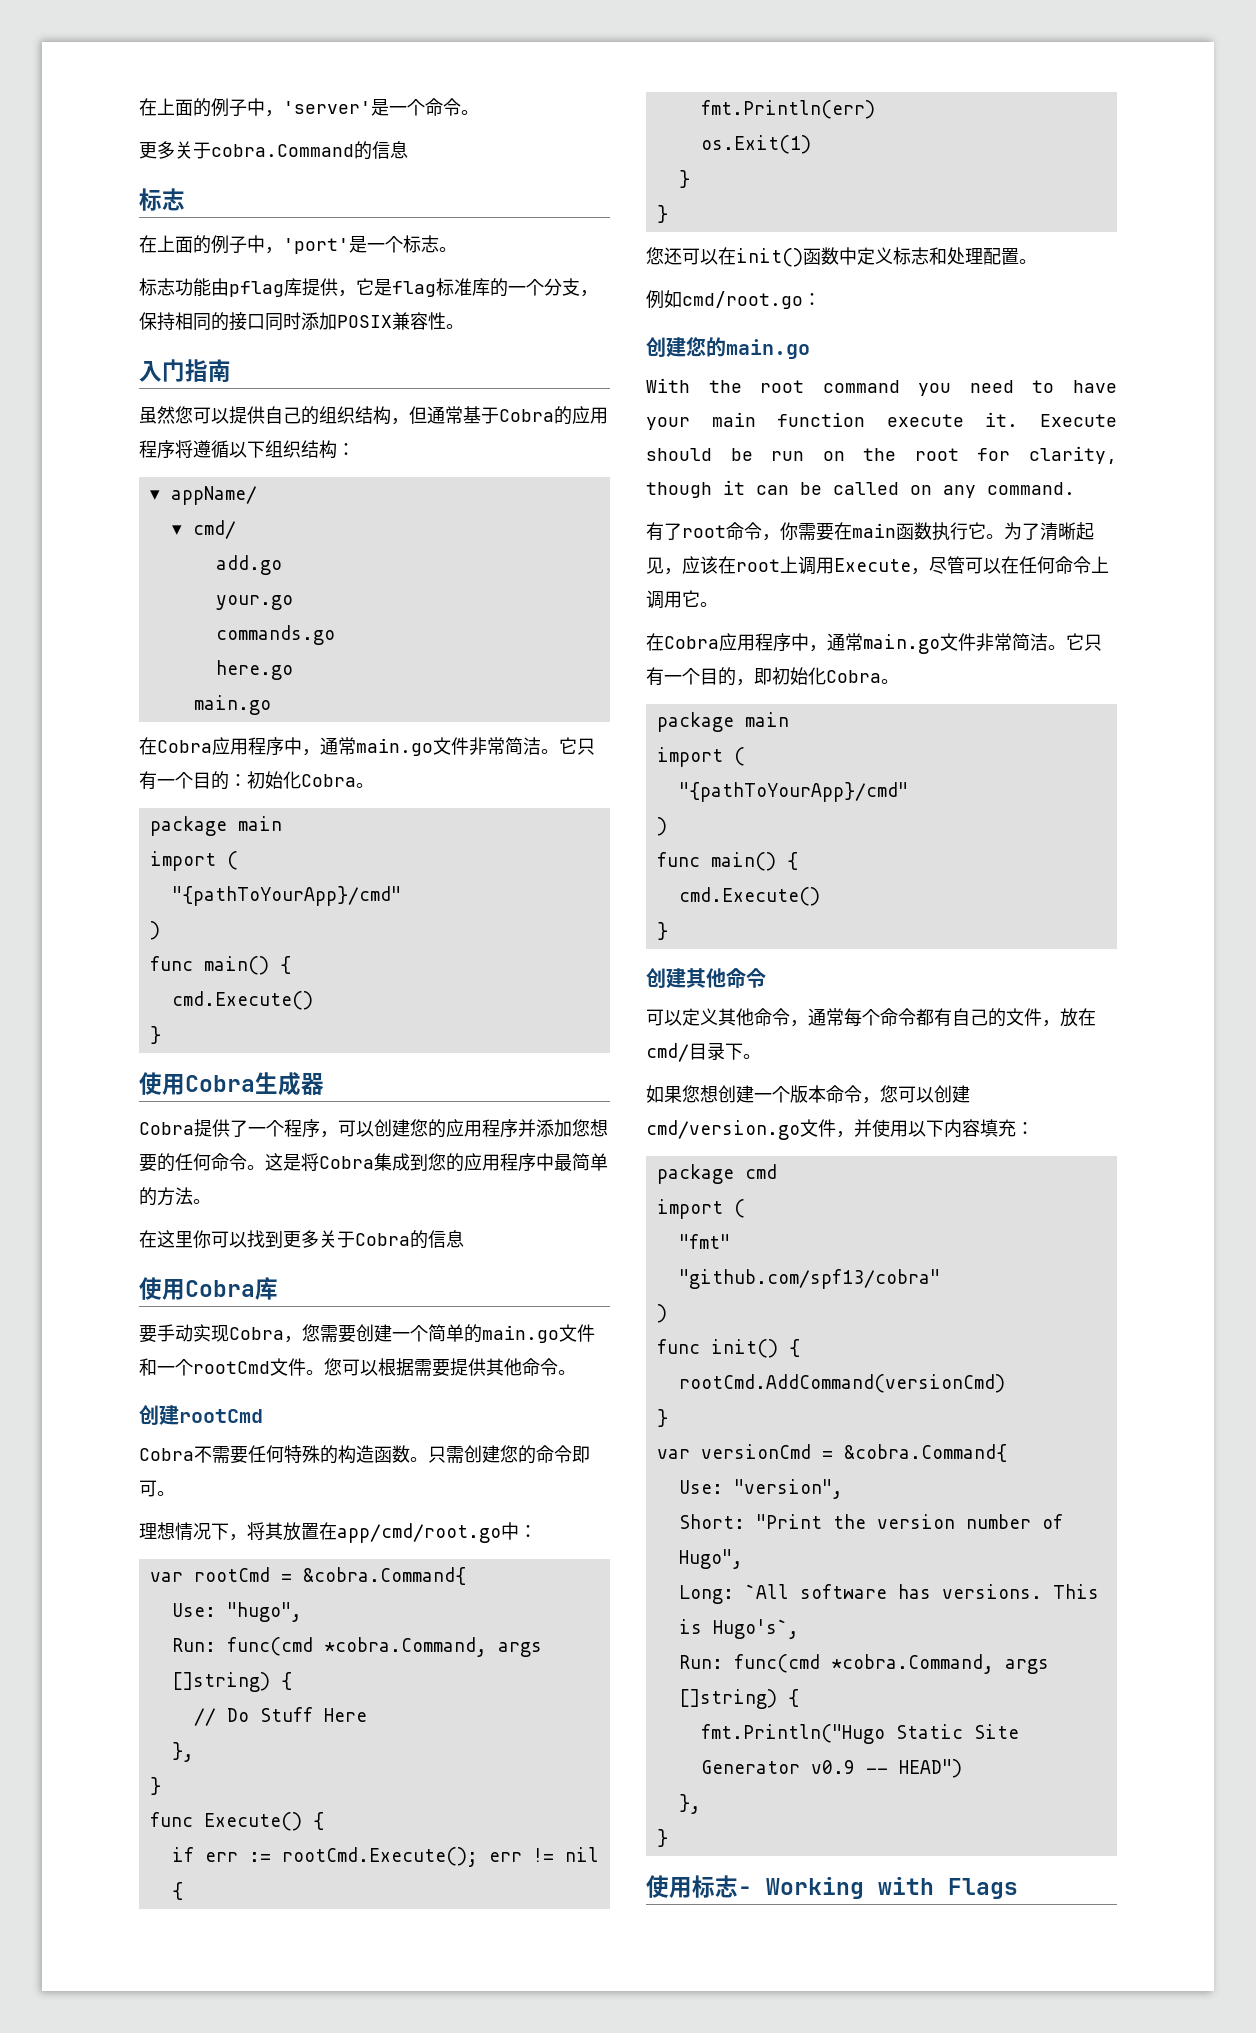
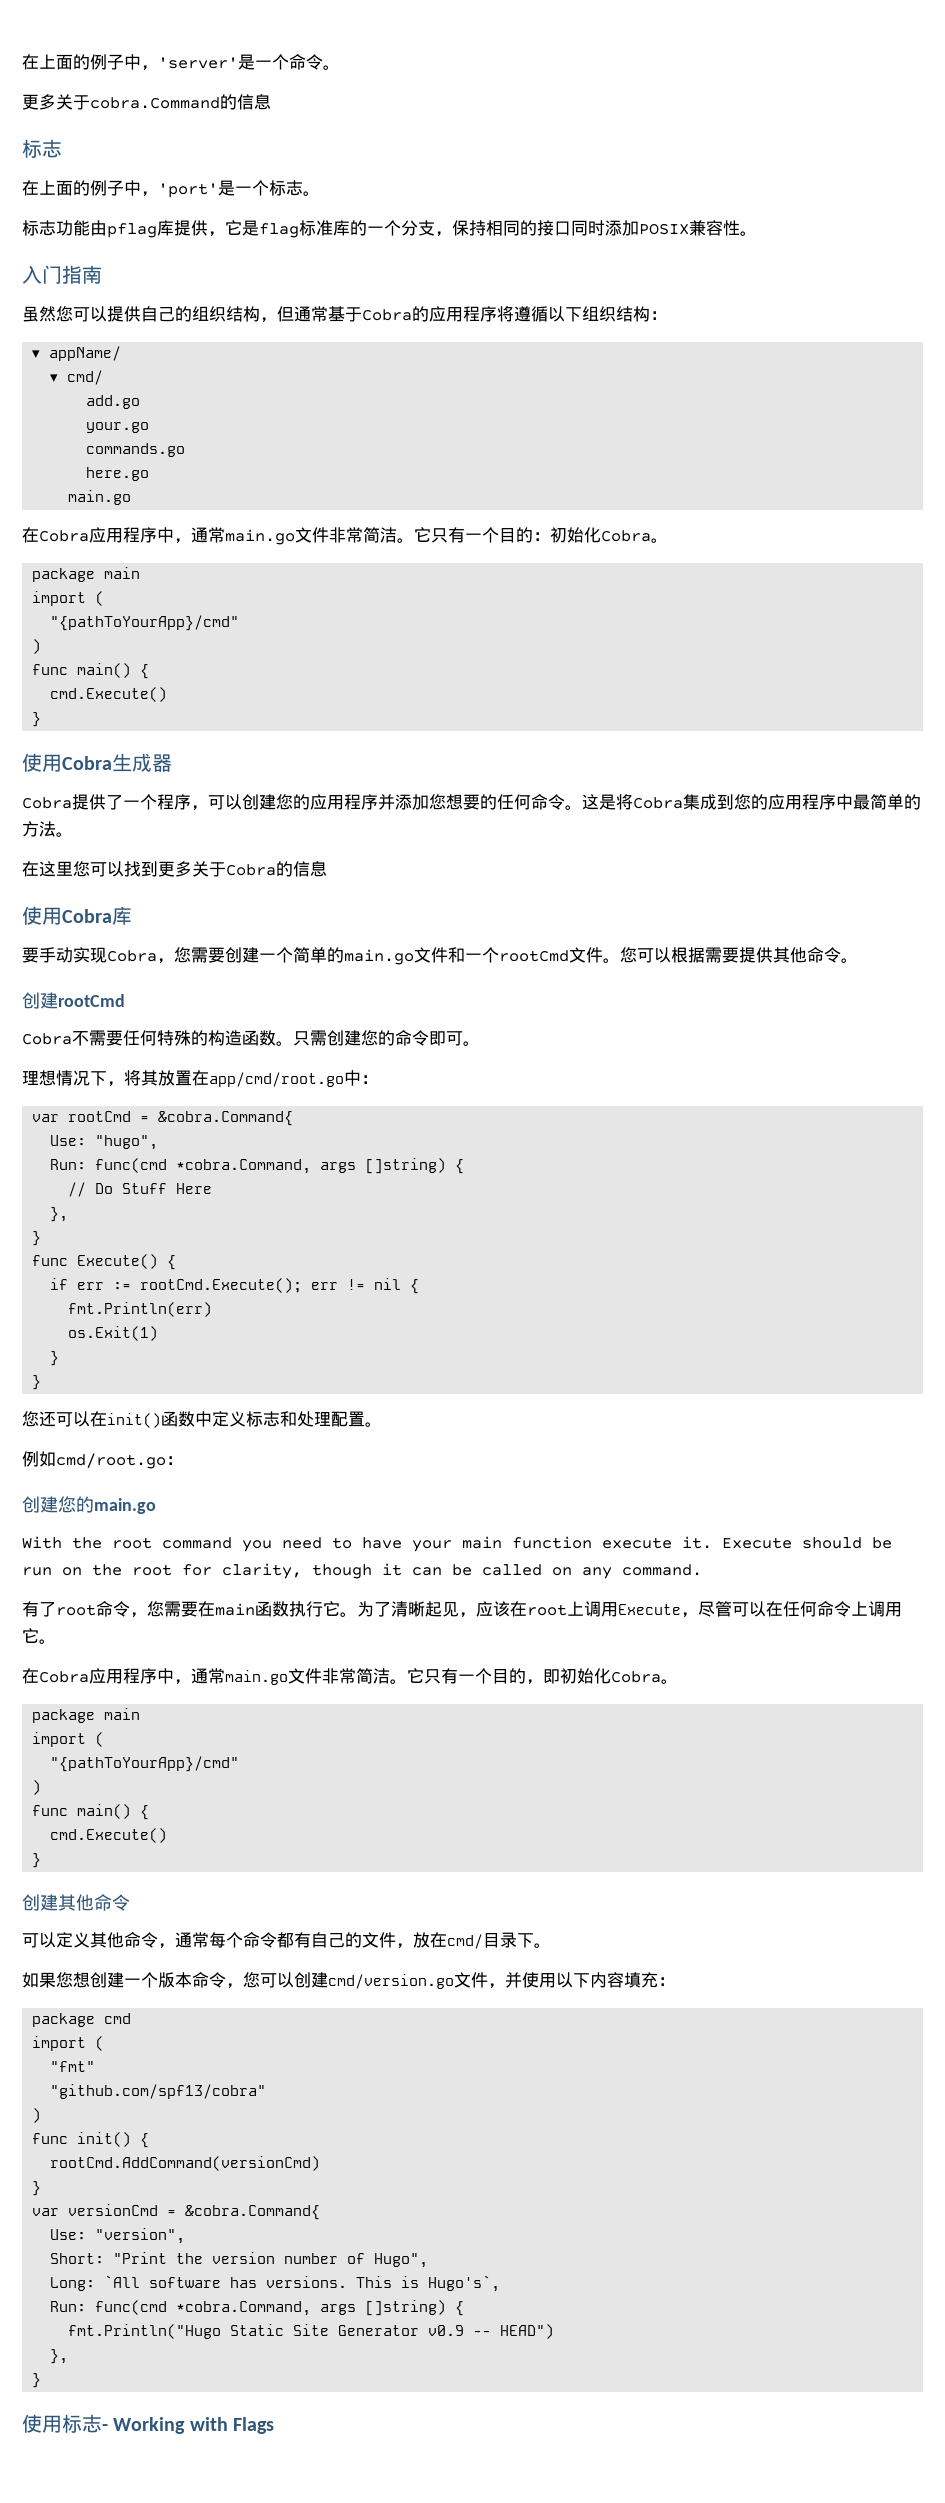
- 在这里你可以找到更多关于Cobra的信息
+ 在这里您可以找到更多关于Cobra的信息
- 有了root命令，你需要在main函数执行它。
+ 有了root命令，您需要在main函数执行它。

